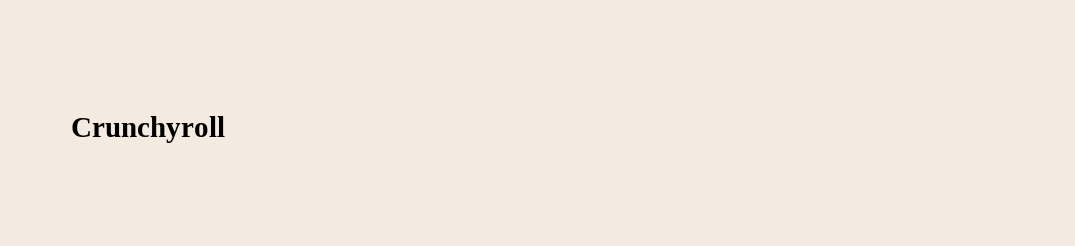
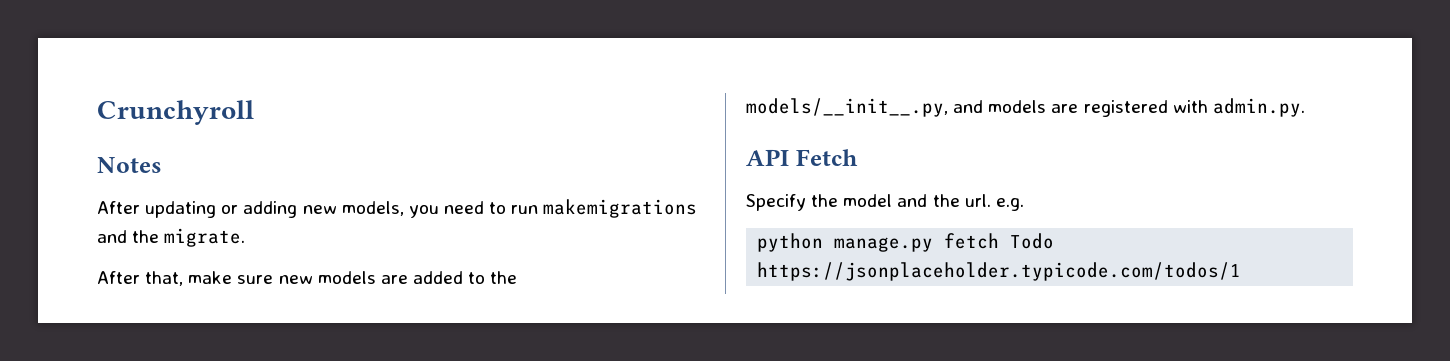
+ Notes
+ After updating or adding new models, you need to run makemigrations and the migrate.
+ After that, make sure new models are added to the models/__init__.py, and models are registered with admin.py.
+ API Fetch
+ Specify the model and the url. e.g.
+ python manage.py fetch Todo https://jsonplaceholder.typicode.com/todos/1

